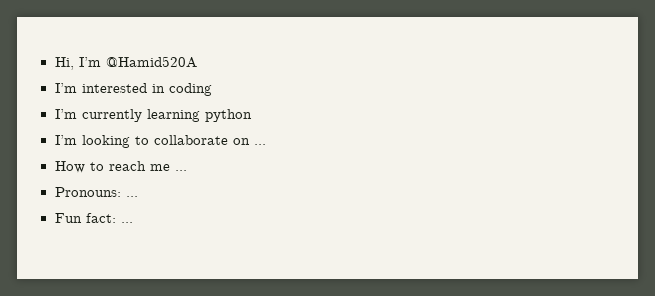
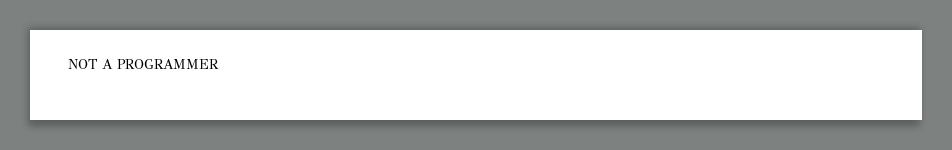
- Hi, I’m @Hamid520A
- I’m interested in coding
- I’m currently learning python
- I’m looking to collaborate on ...
- How to reach me ...
- Pronouns: ...
- Fun fact: ...
+ NOT A PROGRAMMER

